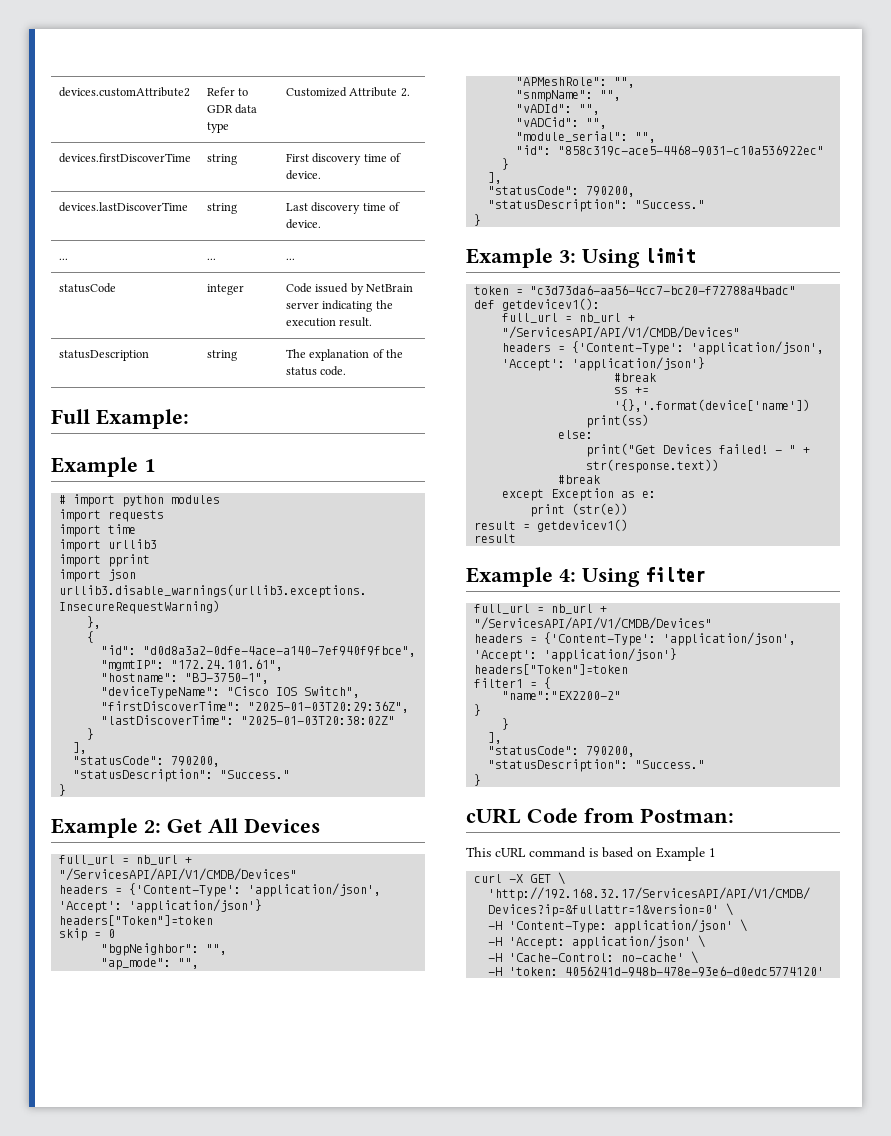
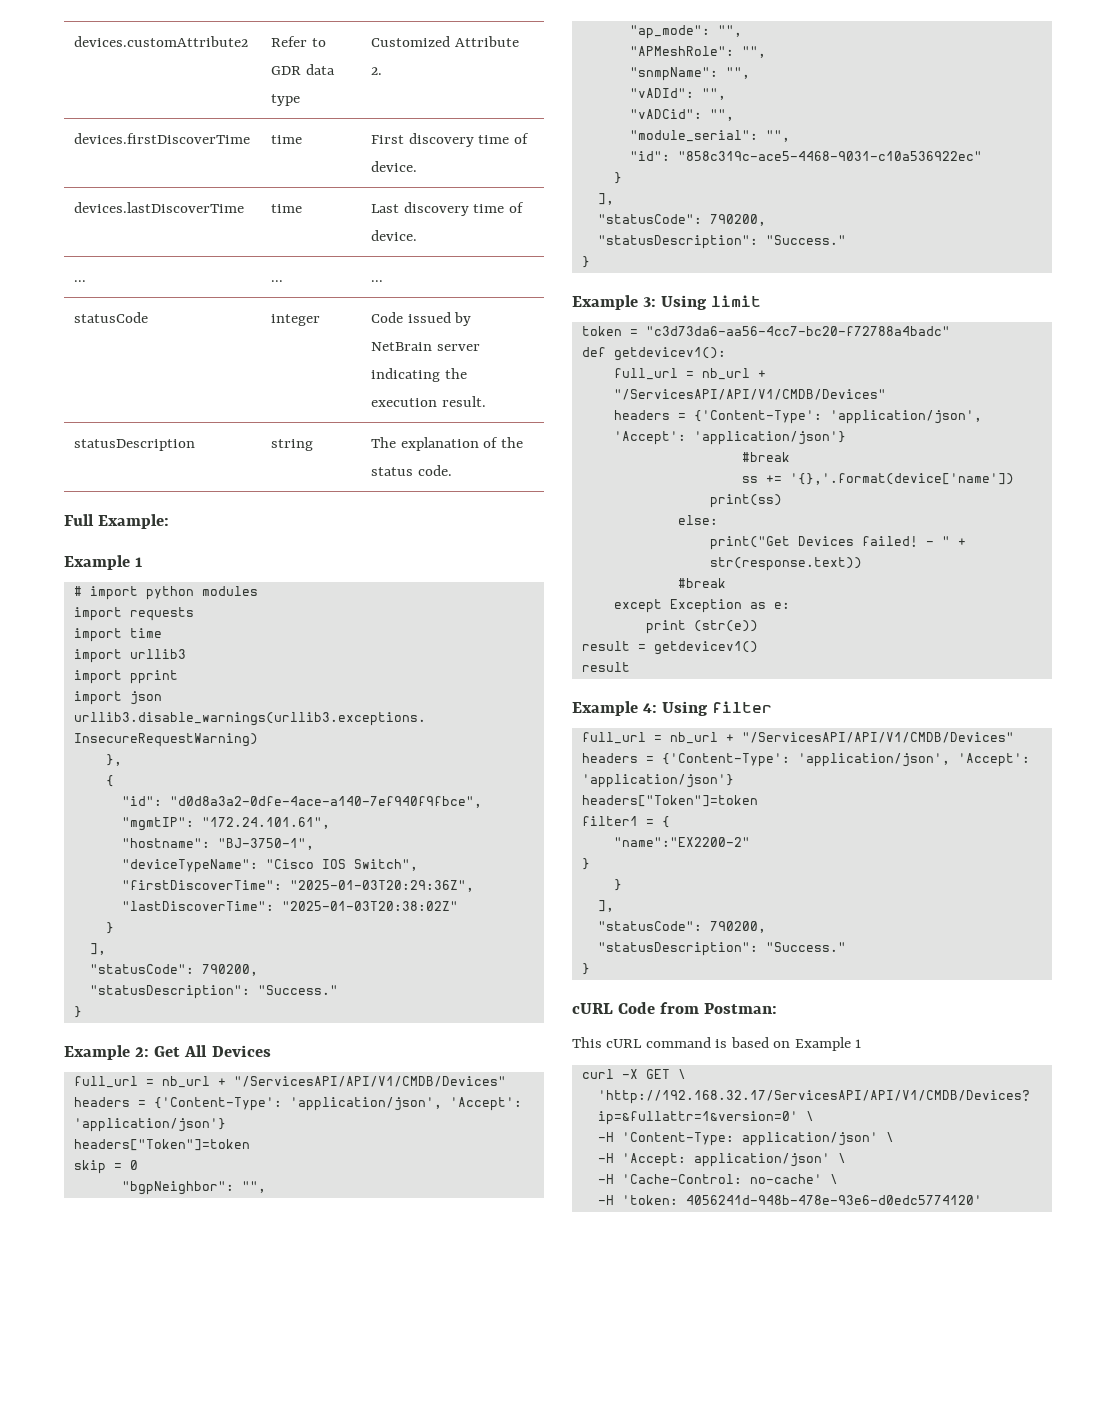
- devices.firstDiscoverTime | string | First discovery time of device.
+ devices.firstDiscoverTime | time | First discovery time of device.
- devices.lastDiscoverTime | string | Last discovery time of device.
+ devices.lastDiscoverTime | time | Last discovery time of device.

